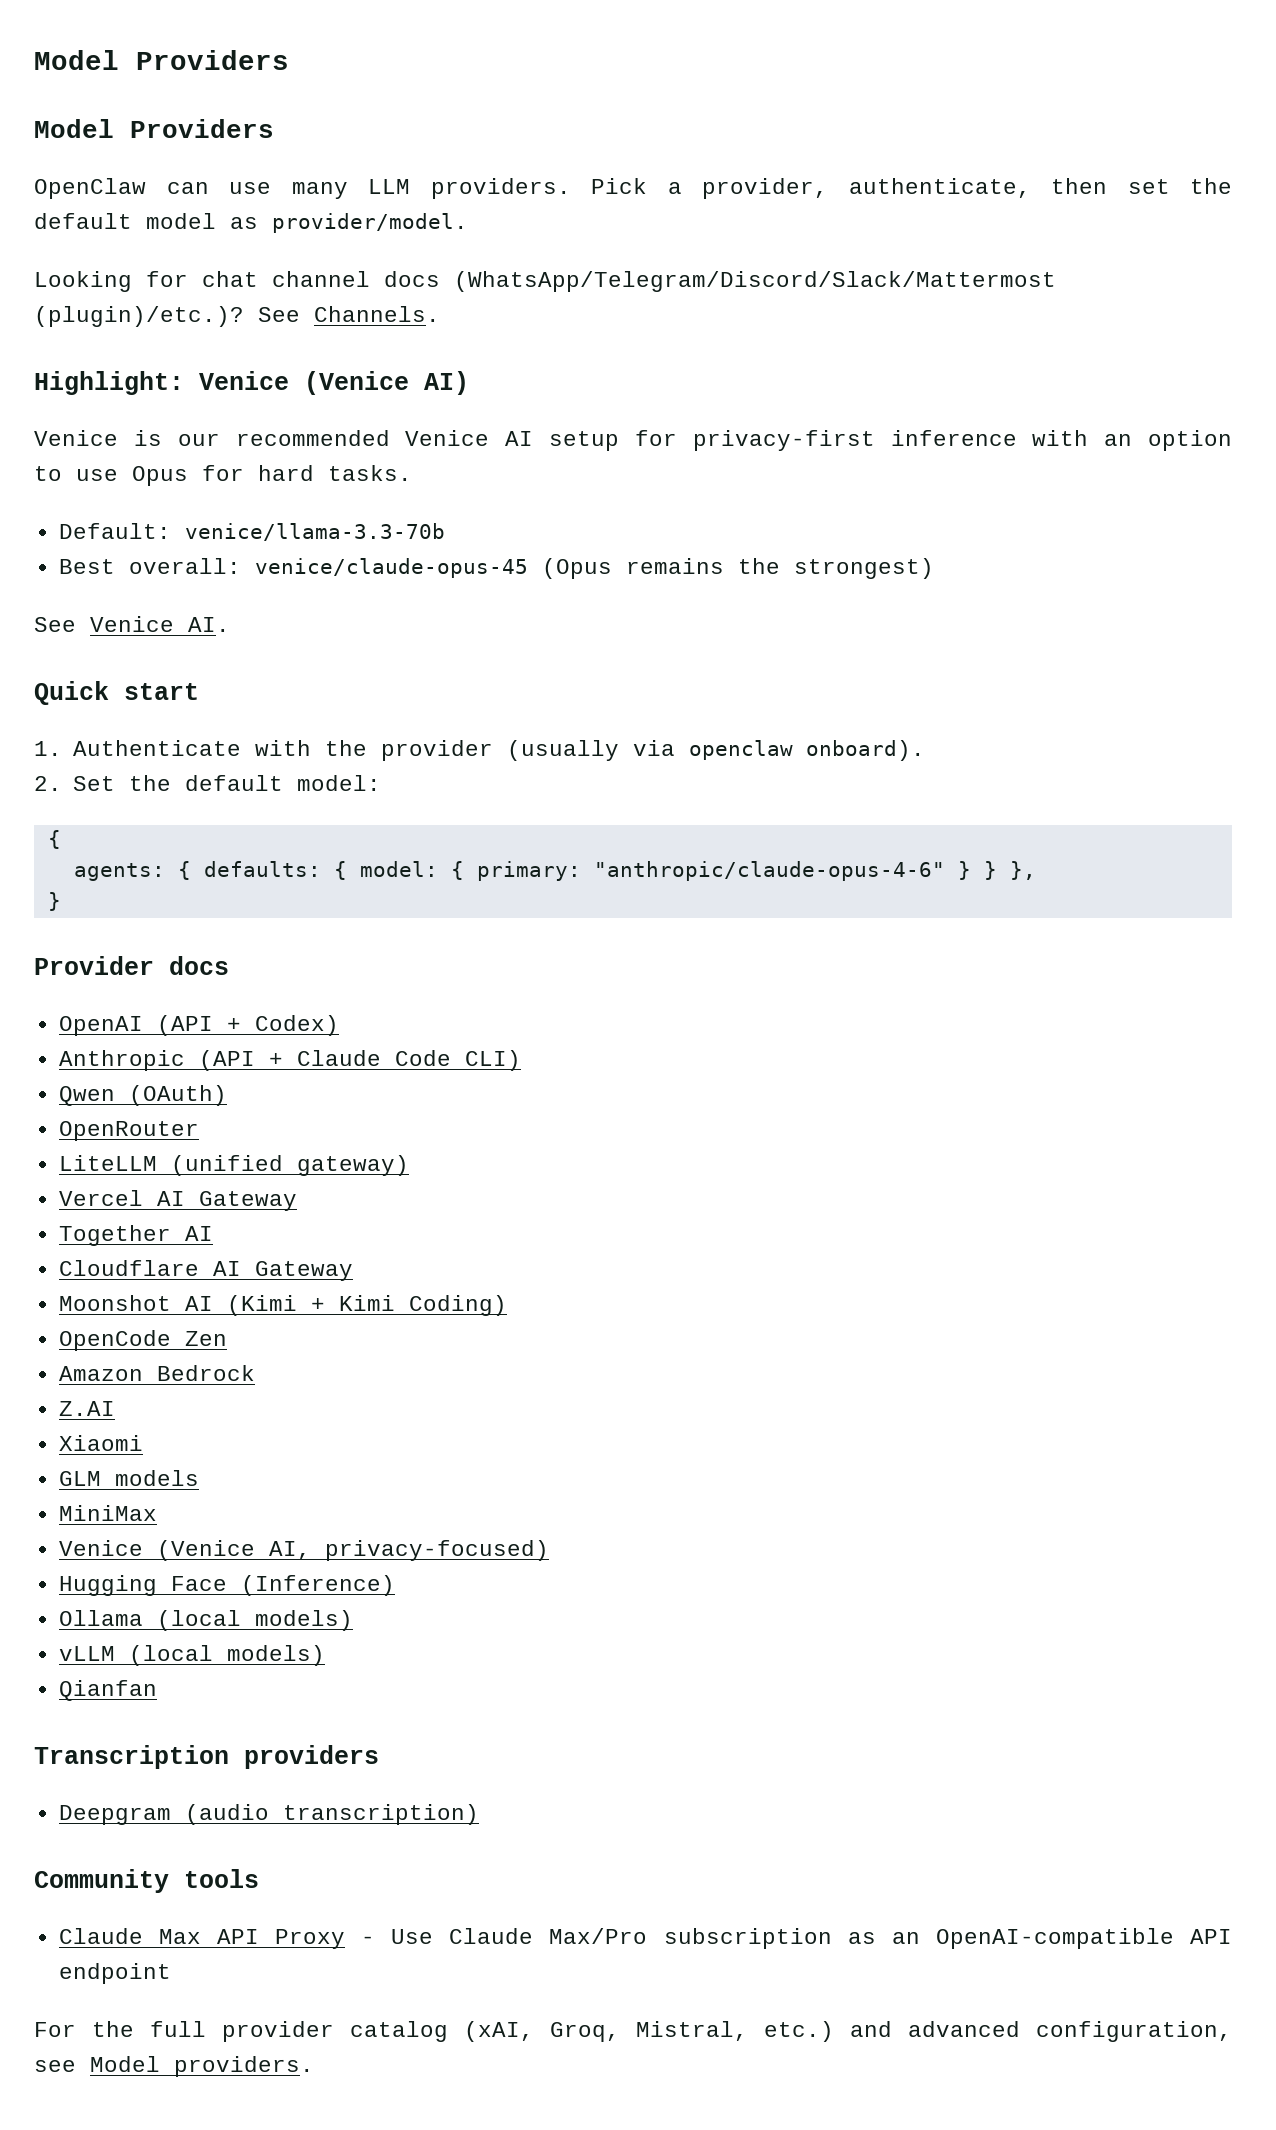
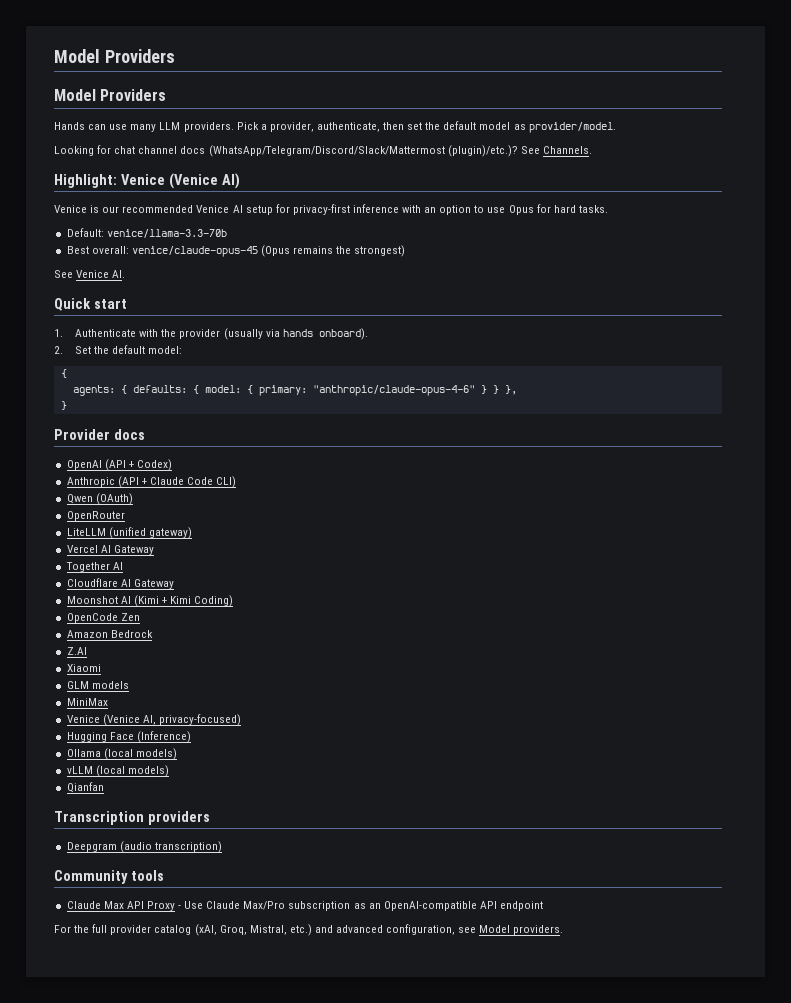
- OpenClaw can use many LLM providers.
+ Hands can use many LLM providers.
- 1. Authenticate with the provider (usually via openclaw onboard).
+ 1. Authenticate with the provider (usually via hands onboard).

